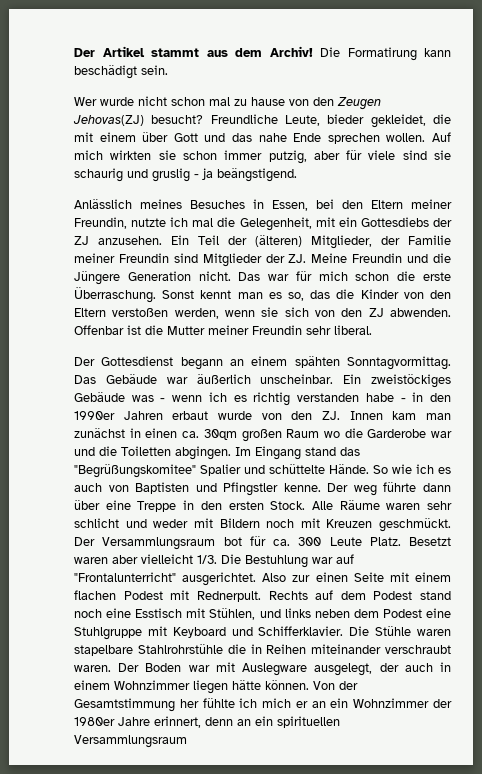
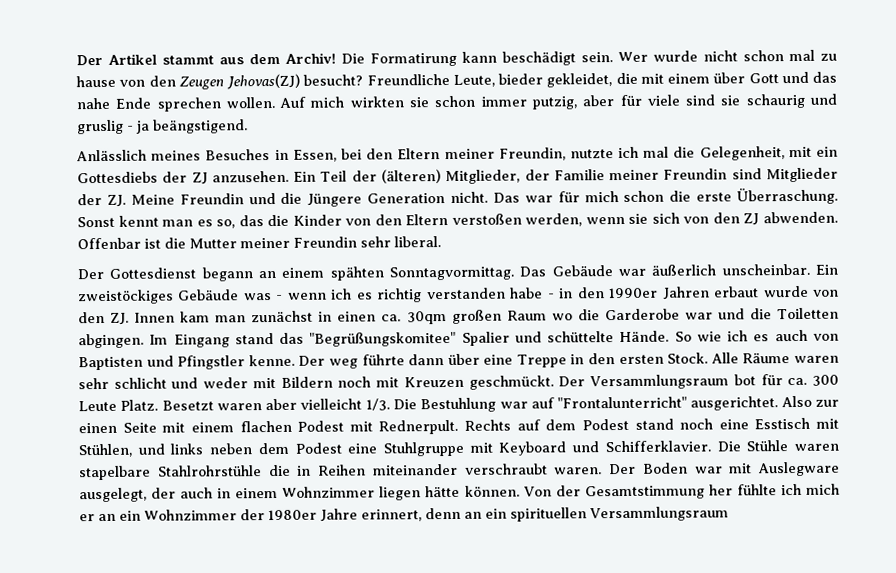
- Die Formatirung kann beschädigt sein.
- Wer wurde nicht schon mal zu hause von den Zeugen Jehovas(ZJ) besucht?
+ Die Formatirung kann beschädigt sein. Wer wurde nicht schon mal zu hause von den Zeugen Jehovas(ZJ) besucht?

